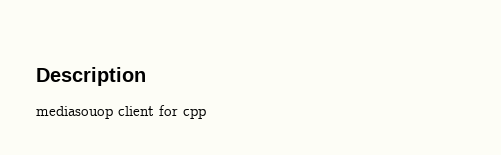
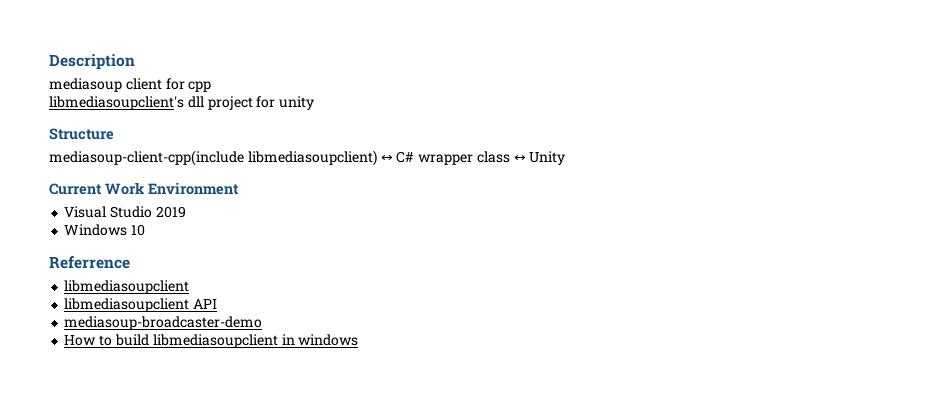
- mediasouop client for cpp
+ mediasoup client for cpp
+ libmediasoupclient's dll project for unity
+ Structure
+ mediasoup-client-cpp(include libmediasoupclient) ↔ C# wrapper class ↔ Unity
+ Current Work Environment
+ Visual Studio 2019
+ Windows 10
+ Referrence
+ libmediasoupclient
+ libmediasoupclient API
+ mediasoup-broadcaster-demo
+ How to build libmediasoupclient in windows

